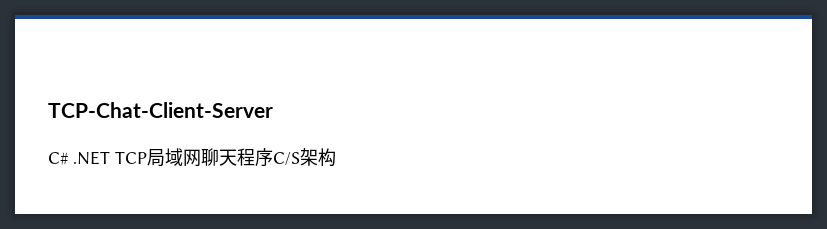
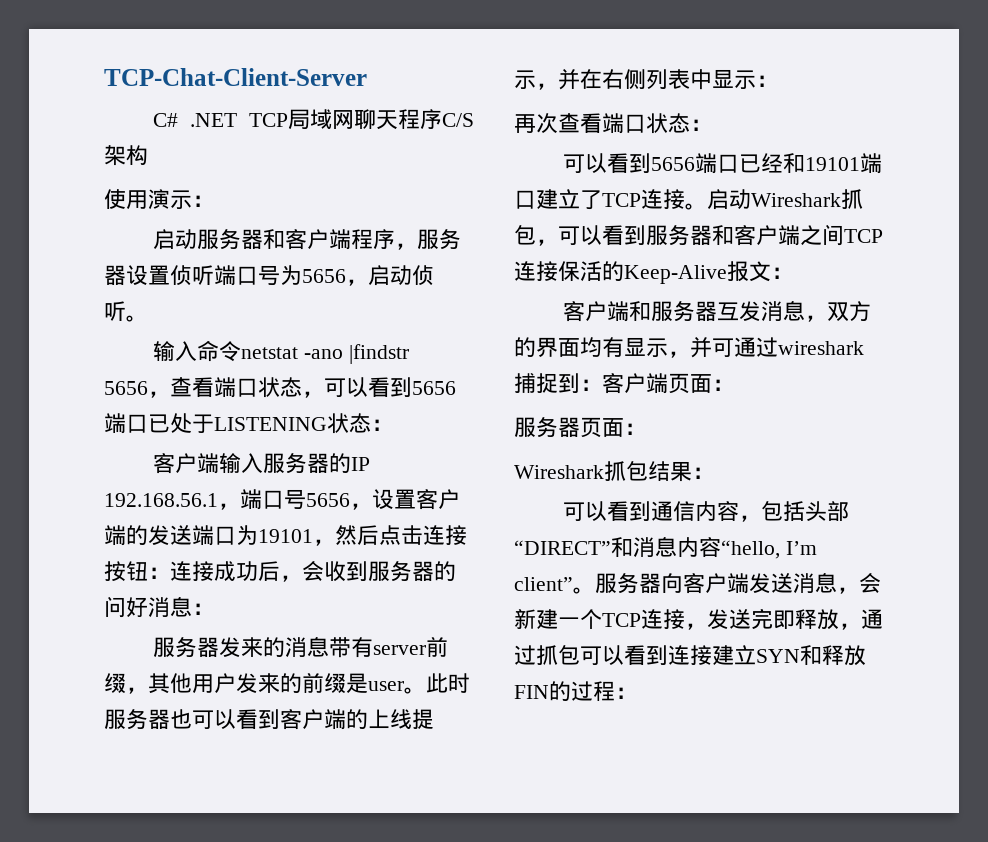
+ 使用演示：
+ 启动服务器和客户端程序，服务器设置侦听端口号为5656，启动侦听。
+ 输入命令netstat -ano |findstr 5656，查看端口状态，可以看到5656端口已处于LISTENING状态：
+ 客户端输入服务器的IP 192.168.56.1，端口号5656，设置客户端的发送端口为19101，然后点击连接按钮：连接成功后，会收到服务器的问好消息：
+ 服务器发来的消息带有server前缀，其他用户发来的前缀是user。此时服务器也可以看到客户端的上线提示，并在右侧列表中显示：
+ 再次查看端口状态：
+ 可以看到5656端口已经和19101端口建立了TCP连接。启动Wireshark抓包，可以看到服务器和客户端之间TCP连接保活的Keep-Alive报文：
+ 客户端和服务器互发消息，双方的界面均有显示，并可通过wireshark捕捉到：客户端页面：
+ 服务器页面：
+ Wireshark抓包结果：
+ 可以看到通信内容，包括头部“DIRECT”和消息内容“hello, I’m client”。服务器向客户端发送消息，会新建一个TCP连接，发送完即释放，通过抓包可以看到连接建立SYN和释放FIN的过程：

